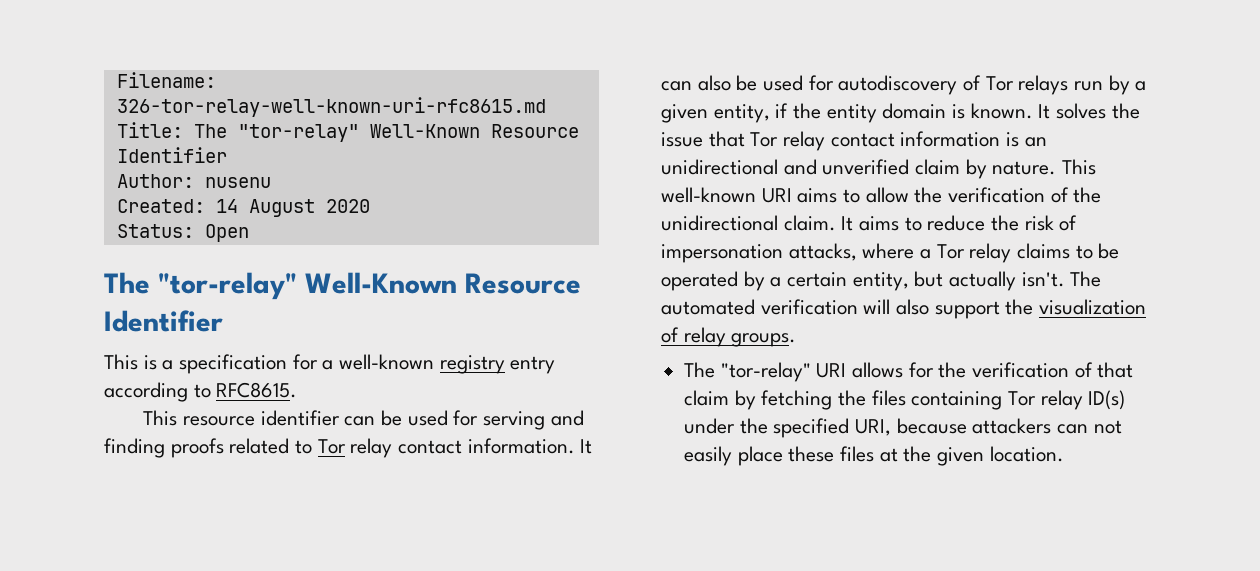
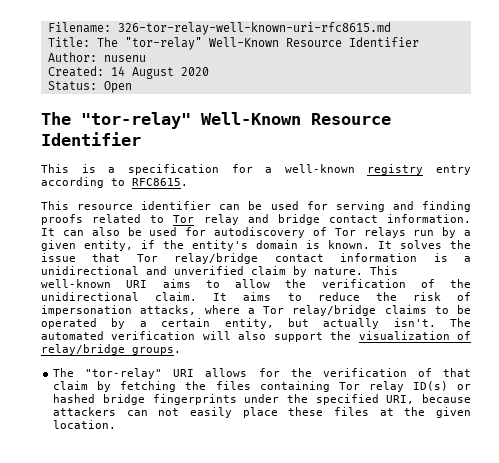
- This resource identifier can be used for serving and finding proofs related to Tor relay contact information.
+ This resource identifier can be used for serving and finding proofs related to Tor relay and bridge contact information.
- It can also be used for autodiscovery of Tor relays run by a given entity, if the entity domain is known.
+ It can also be used for autodiscovery of Tor relays run by a given entity, if the entity's domain is known.
- It solves the issue that Tor relay contact information is an unidirectional and unverified claim by nature.
+ It solves the issue that Tor relay/bridge contact information is a unidirectional and unverified claim by nature.
- It aims to reduce the risk of impersonation attacks, where a Tor relay claims to be operated by a certain entity, but actually isn't.
+ It aims to reduce the risk of impersonation attacks, where a Tor relay/bridge claims to be operated by a certain entity, but actually isn't.
- The automated verification will also support the visualization of relay groups.
+ The automated verification will also support the visualization of relay/bridge groups.
- The "tor-relay" URI allows for the verification of that claim by fetching the files containing Tor relay ID(s) under the specified URI, because attackers can not easily place these files at the given location.
+ The "tor-relay" URI allows for the verification of that claim by fetching the files containing Tor relay ID(s) or hashed bridge fingerprints under the specified URI, because attackers can not easily place these files at the given location.

